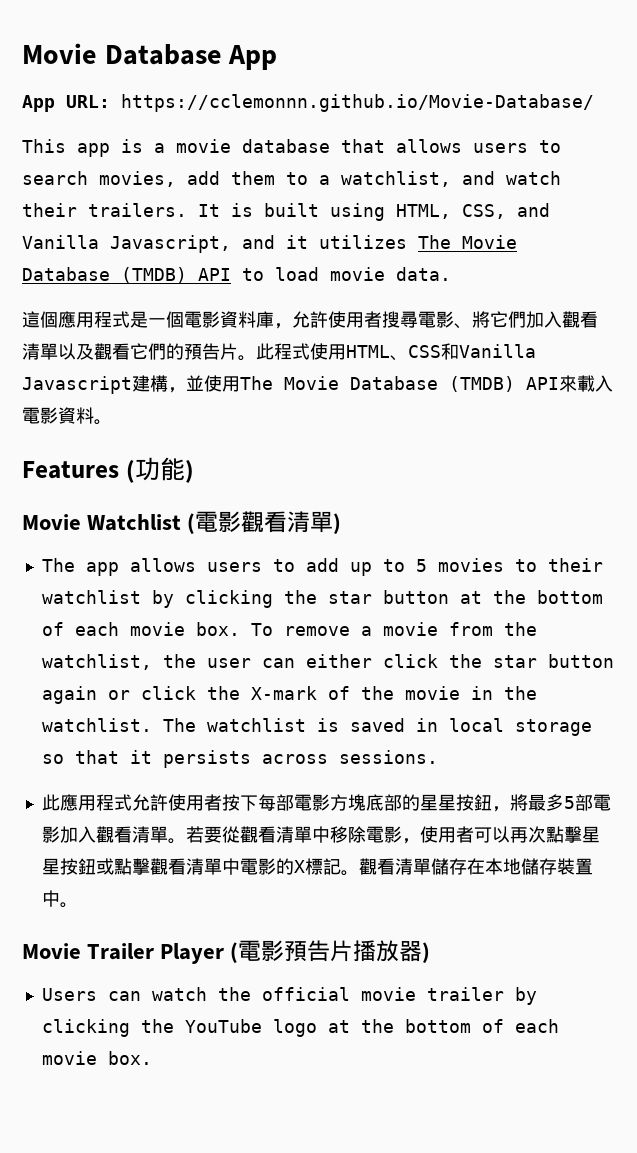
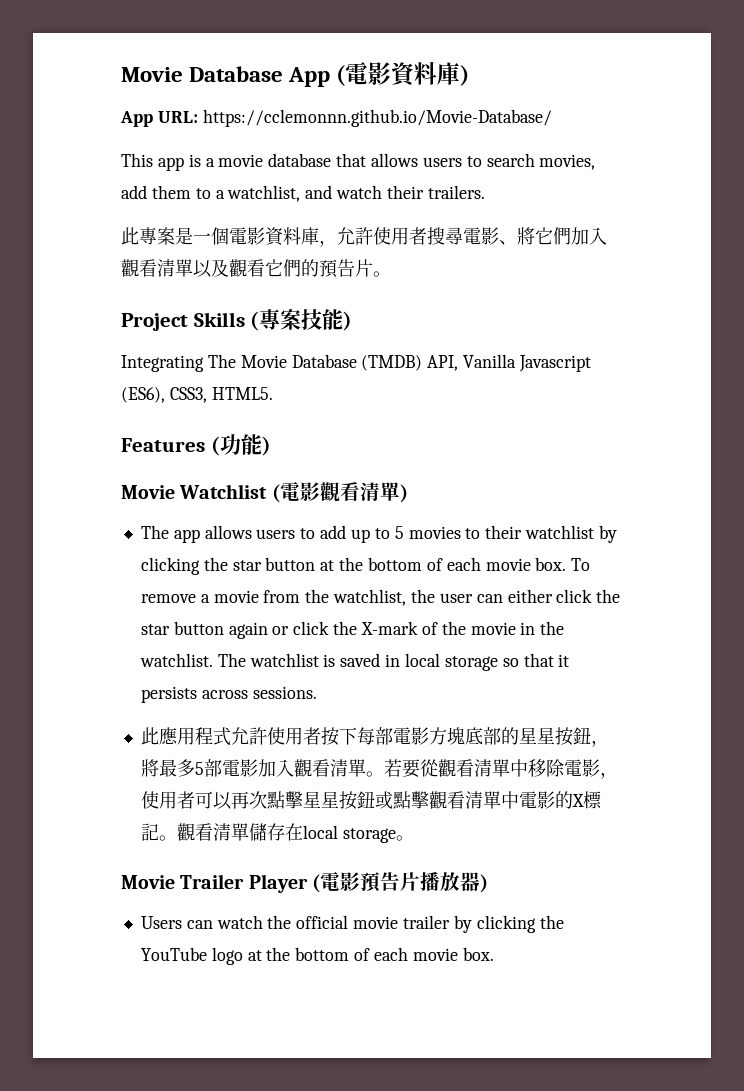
- Movie Database App
+ Movie Database App (電影資料庫)
- This app is a movie database that allows users to search movies, add them to a watchlist, and watch their trailers. It is built using HTML, CSS, and Vanilla Javascript, and it utilizes The Movie Database (TMDB) API to load movie data.
- 這個應用程式是一個電影資料庫，允許使用者搜尋電影、將它們加入觀看清單以及觀看它們的預告片。此程式使用HTML、CSS和Vanilla Javascript建構，並使用The Movie Database (TMDB) API來載入電影資料。
+ This app is a movie database that allows users to search movies, add them to a watchlist, and watch their trailers.
+ 此專案是一個電影資料庫，允許使用者搜尋電影、將它們加入觀看清單以及觀看它們的預告片。
+ Project Skills (專案技能)
+ Integrating The Movie Database (TMDB) API, Vanilla Javascript (ES6), CSS3, HTML5.
- 觀看清單儲存在本地儲存裝置中。
+ 觀看清單儲存在local storage。

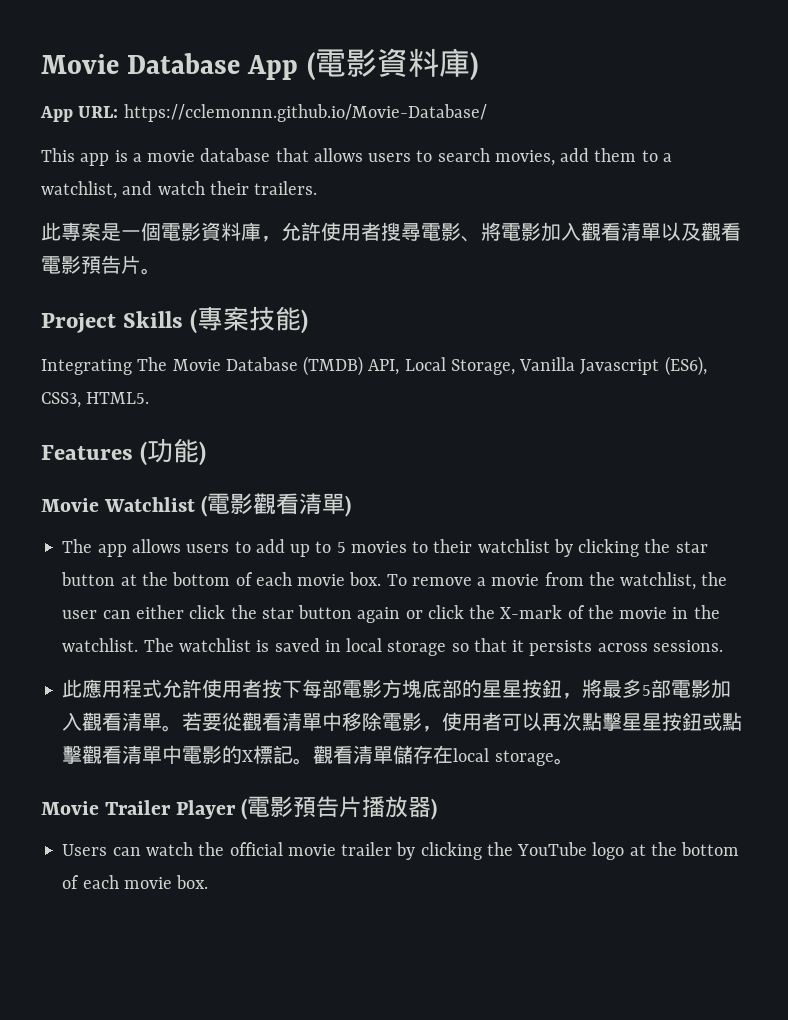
- 此專案是一個電影資料庫，允許使用者搜尋電影、將它們加入觀看清單以及觀看它們的預告片。
+ 此專案是一個電影資料庫，允許使用者搜尋電影、將電影加入觀看清單以及觀看電影預告片。
- Integrating The Movie Database (TMDB) API, Vanilla Javascript (ES6), CSS3, HTML5.
+ Integrating The Movie Database (TMDB) API, Local Storage, Vanilla Javascript (ES6), CSS3, HTML5.

